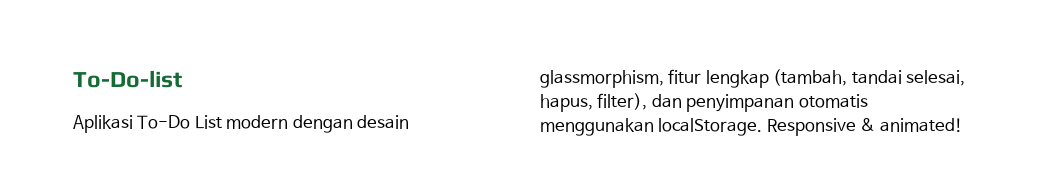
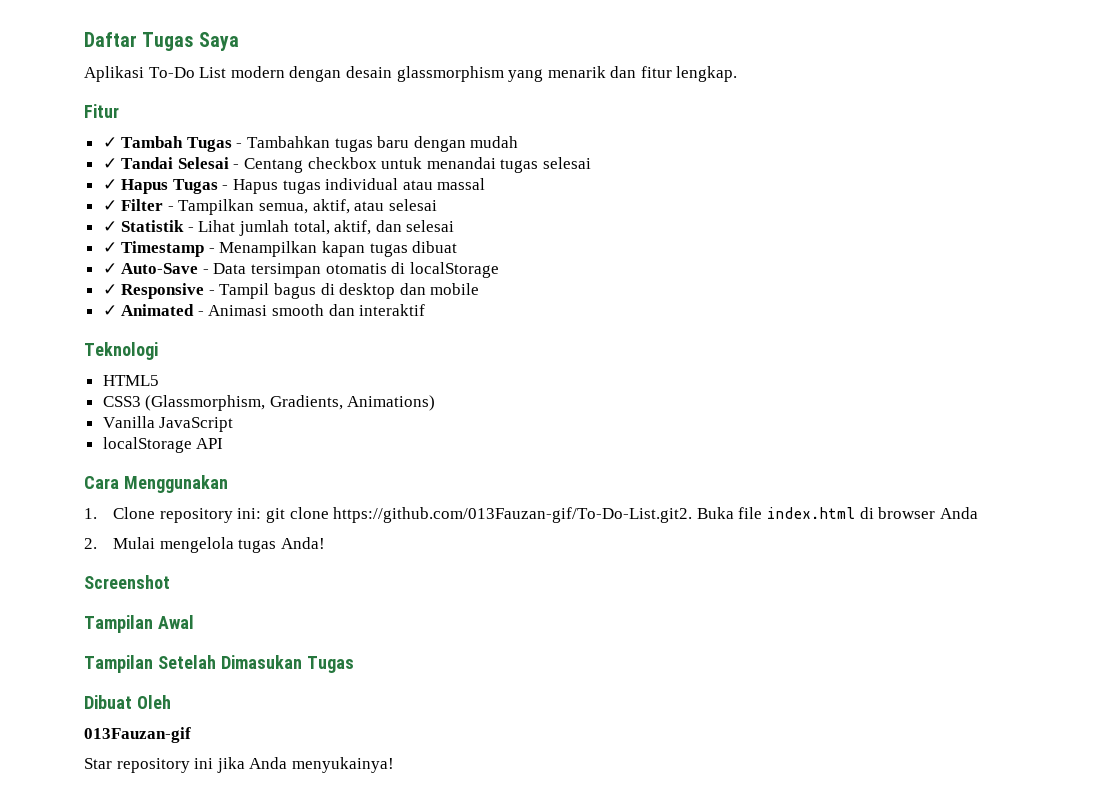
- To-Do-list
+ Daftar Tugas Saya
- Aplikasi To-Do List modern dengan desain glassmorphism, fitur lengkap (tambah, tandai selesai, hapus, filter), dan penyimpanan otomatis menggunakan localStorage. Responsive & animated!
+ Aplikasi To-Do List modern dengan desain glassmorphism yang menarik dan fitur lengkap.
+ Fitur
+ ✓ Tambah Tugas - Tambahkan tugas baru dengan mudah
+ ✓ Tandai Selesai - Centang checkbox untuk menandai tugas selesai
+ ✓ Hapus Tugas - Hapus tugas individual atau massal
+ ✓ Filter - Tampilkan semua, aktif, atau selesai
+ ✓ Statistik - Lihat jumlah total, aktif, dan selesai
+ ✓ Timestamp - Menampilkan kapan tugas dibuat
+ ✓ Auto-Save - Data tersimpan otomatis di localStorage
+ ✓ Responsive - Tampil bagus di desktop dan mobile
+ ✓ Animated - Animasi smooth dan interaktif
+ Teknologi
+ HTML5
+ CSS3 (Glassmorphism, Gradients, Animations)
+ Vanilla JavaScript
+ localStorage API
+ Cara Menggunakan
+ 1. Clone repository ini: git clone https://github.com/013Fauzan-gif/To-Do-List.git2. Buka file index.html di browser Anda
+ 2. Mulai mengelola tugas Anda!
+ Screenshot
+ Tampilan Awal
+ Tampilan Setelah Dimasukan Tugas
+ Dibuat Oleh
+ 013Fauzan-gif
+ Star repository ini jika Anda menyukainya!

